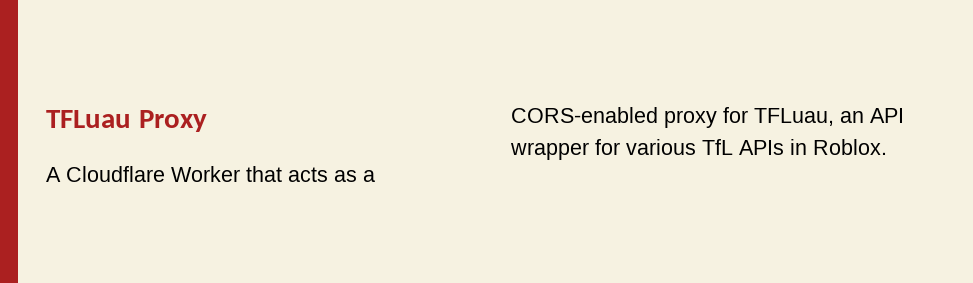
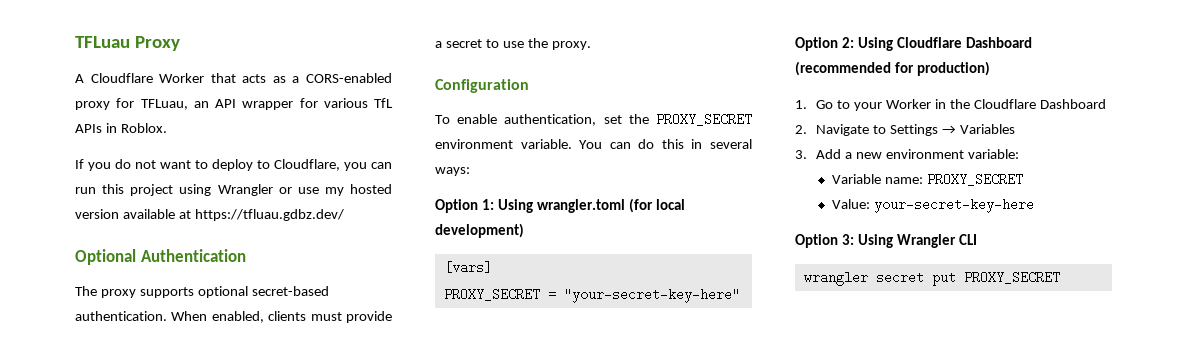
+ If you do not want to deploy to Cloudflare, you can run this project using Wrangler or use my hosted version available at https://tfluau.gdbz.dev/
+ Optional Authentication
+ The proxy supports optional secret-based authentication. When enabled, clients must provide a secret to use the proxy.
+ Configuration
+ To enable authentication, set the PROXY_SECRET environment variable. You can do this in several ways:
+ Option 1: Using wrangler.toml (for local development)
+ [vars]
+ PROXY_SECRET = "your-secret-key-here"
+ Option 2: Using Cloudflare Dashboard (recommended for production)
+ 1. Go to your Worker in the Cloudflare Dashboard
+ 2. Navigate to Settings → Variables
+ 3. Add a new environment variable:
+ Variable name: PROXY_SECRET
+ Value: your-secret-key-here
+ Option 3: Using Wrangler CLI
+ wrangler secret put PROXY_SECRET

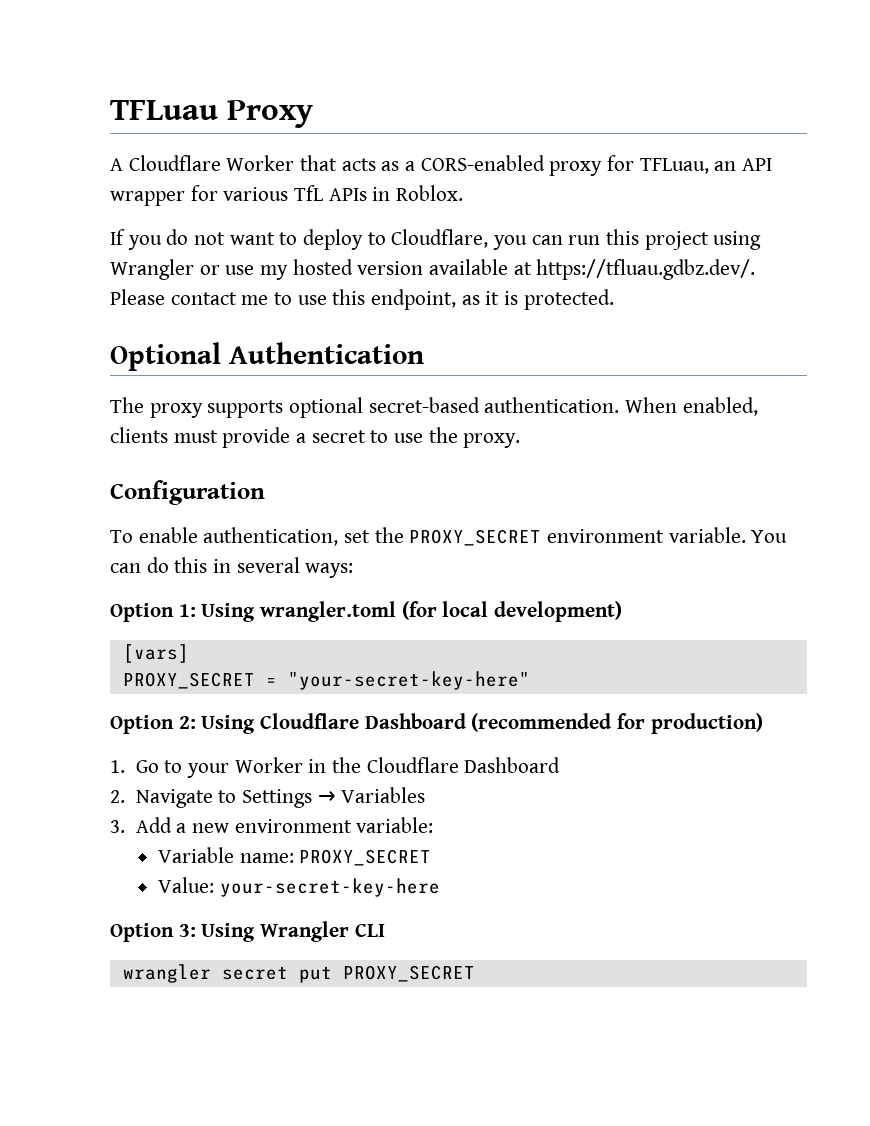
- If you do not want to deploy to Cloudflare, you can run this project using Wrangler or use my hosted version available at https://tfluau.gdbz.dev/
+ If you do not want to deploy to Cloudflare, you can run this project using Wrangler or use my hosted version available at https://tfluau.gdbz.dev/. Please contact me to use this endpoint, as it is protected.

